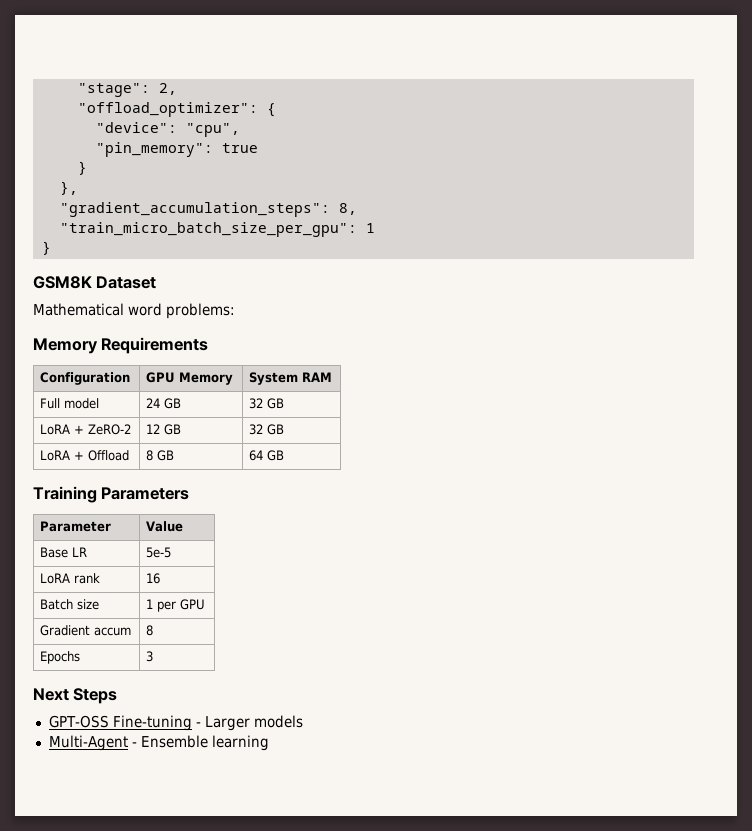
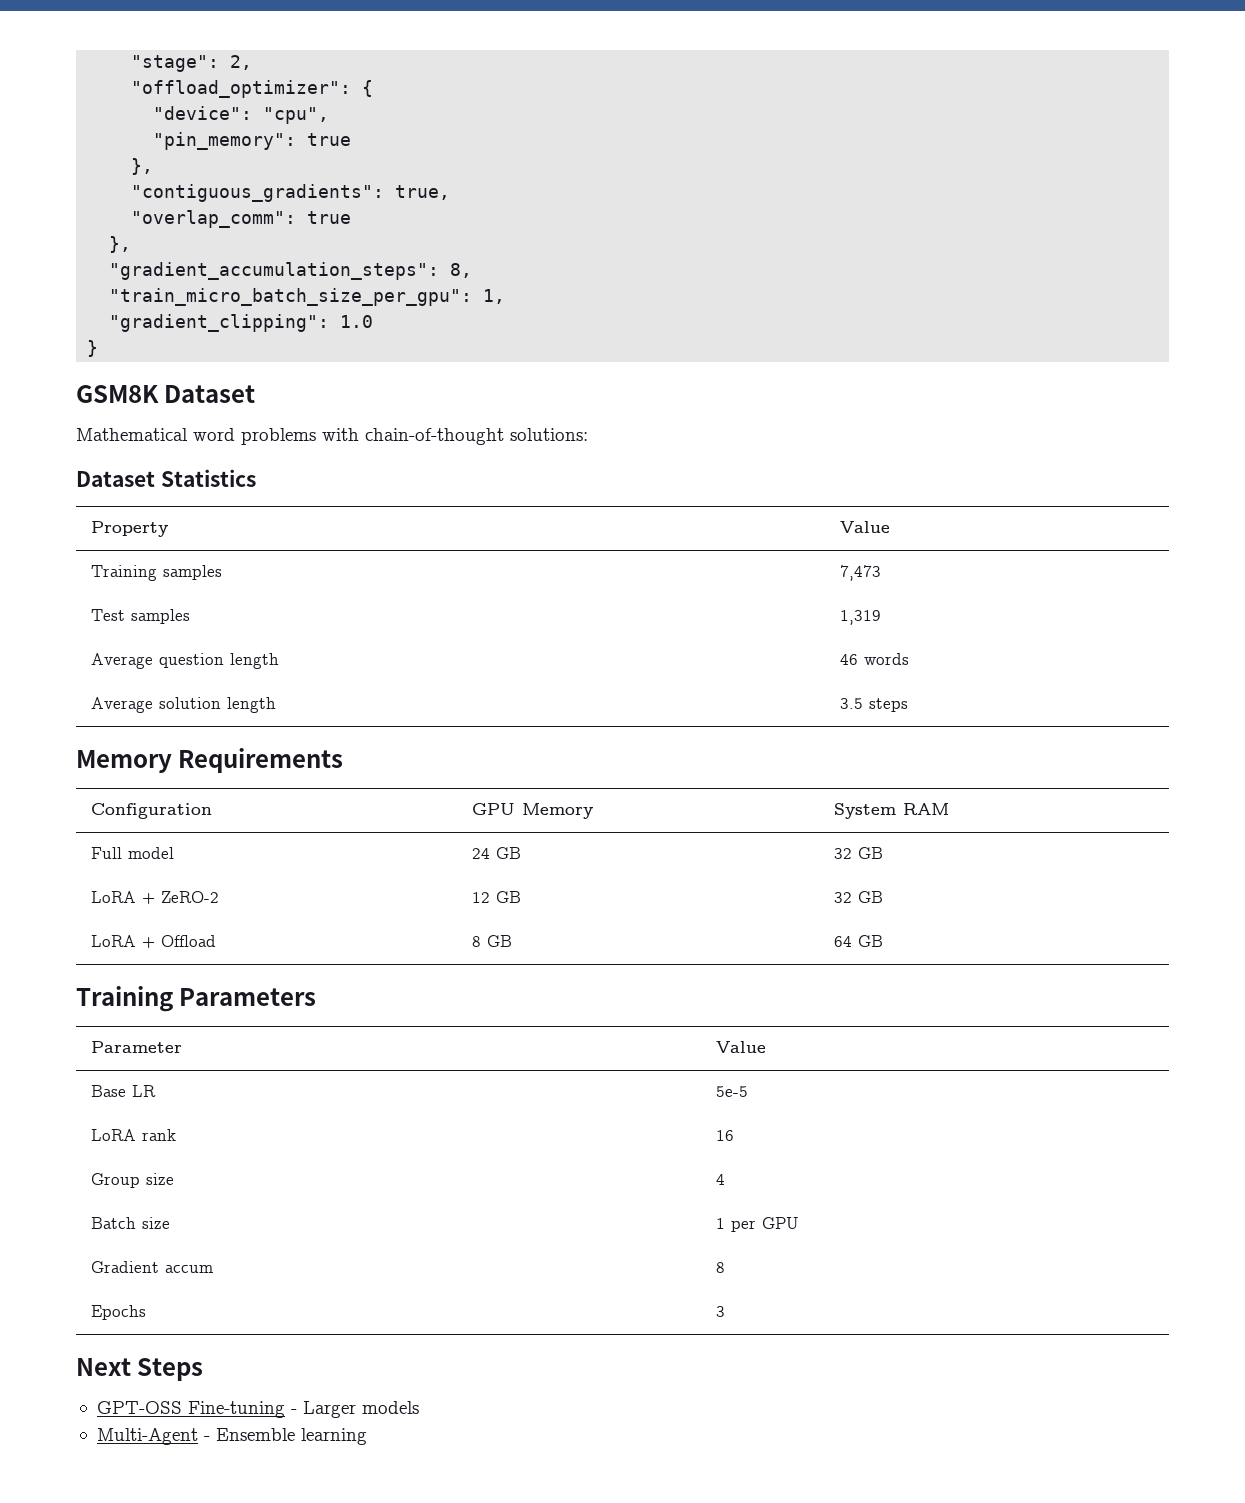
  "pin_memory": true
- }
+ },
+ "contiguous_gradients": true,
+ "overlap_comm": true
- "train_micro_batch_size_per_gpu": 1
+ "train_micro_batch_size_per_gpu": 1,
+ "gradient_clipping": 1.0
- Mathematical word problems:
+ Mathematical word problems with chain-of-thought solutions:
+ Dataset Statistics
+ Property | Value
+ Training samples | 7,473
+ Test samples | 1,319
+ Average question length | 46 words
+ Average solution length | 3.5 steps
+ Group size | 4

